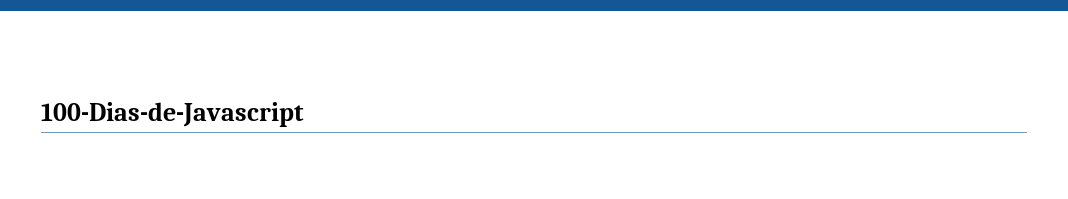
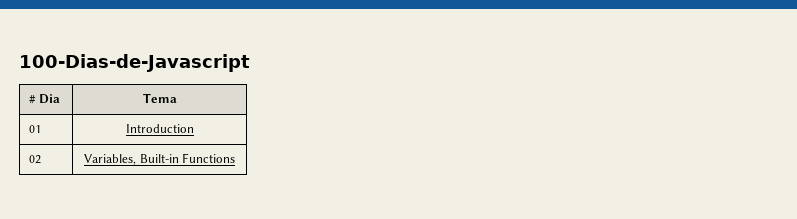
+ # Dia | Tema
+ 01 | Introduction
+ 02 | Variables, Built-in Functions

